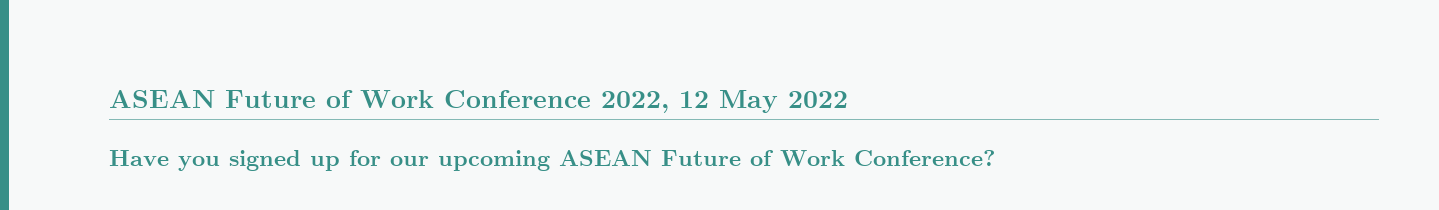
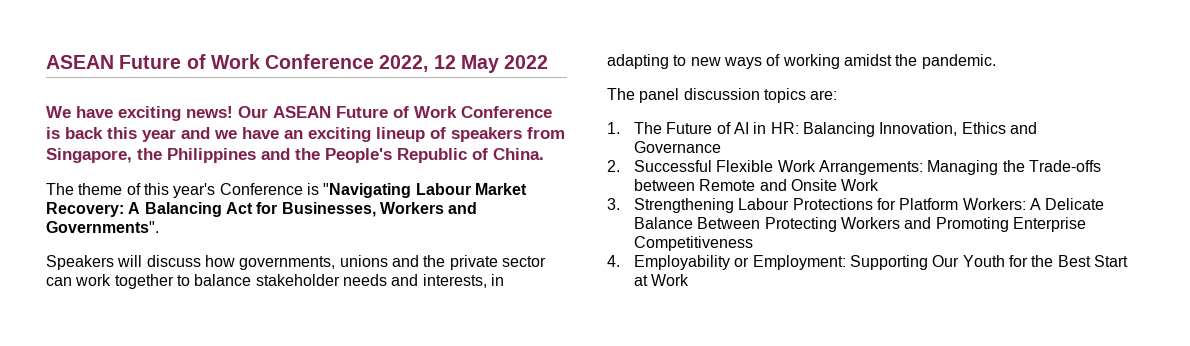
- Have you signed up for our upcoming ASEAN Future of Work Conference?
+ We have exciting news! Our ASEAN Future of Work Conference is back this year and we have an exciting lineup of speakers from Singapore, the Philippines and the People's Republic of China.
+ The theme of this year's Conference is "Navigating Labour Market Recovery: A Balancing Act for Businesses, Workers and Governments".
+ Speakers will discuss how governments, unions and the private sector can work together to balance stakeholder needs and interests, in adapting to new ways of working amidst the pandemic.
+ The panel discussion topics are:
+ 1. The Future of AI in HR: Balancing Innovation, Ethics and Governance
+ 2. Successful Flexible Work Arrangements: Managing the Trade-offs between Remote and Onsite Work
+ 3. Strengthening Labour Protections for Platform Workers: A Delicate Balance Between Protecting Workers and Promoting Enterprise Competitiveness
+ 4. Employability or Employment: Supporting Our Youth for the Best Start at Work

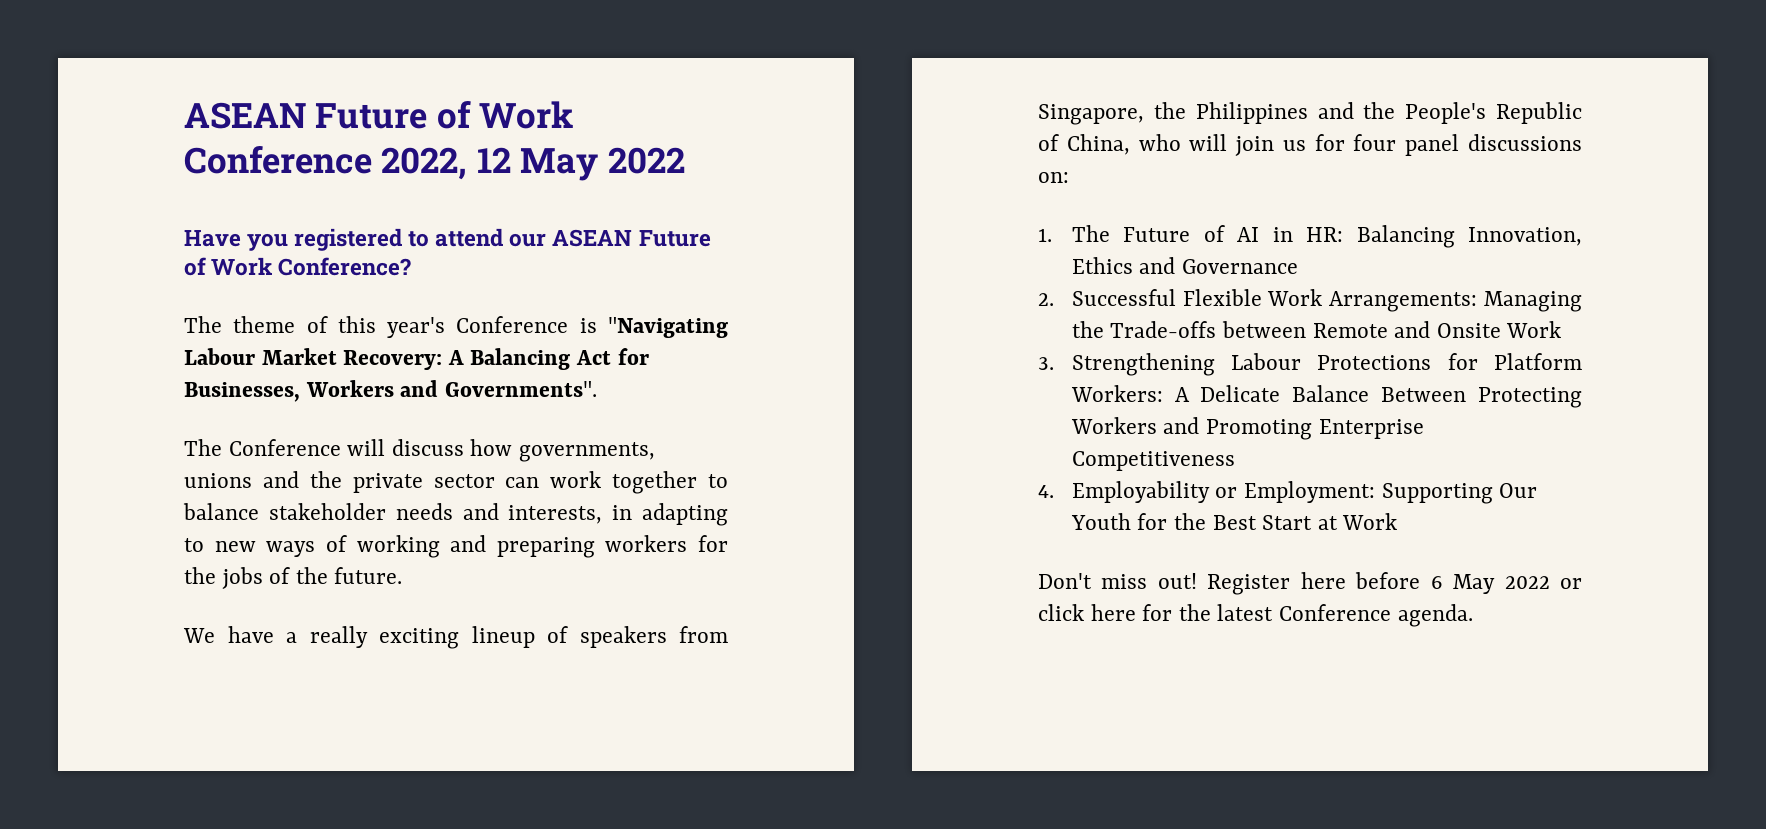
- We have exciting news! Our ASEAN Future of Work Conference is back this year and we have an exciting lineup of speakers from Singapore, the Philippines and the People's Republic of China.
+ Have you registered to attend our ASEAN Future of Work Conference?
- Speakers will discuss how governments, unions and the private sector can work together to balance stakeholder needs and interests, in adapting to new ways of working amidst the pandemic.
- The panel discussion topics are:
+ The Conference will discuss how governments, unions and the private sector can work together to balance stakeholder needs and interests, in adapting to new ways of working and preparing workers for the jobs of the future.
+ We have a really exciting lineup of speakers from Singapore, the Philippines and the People's Republic of China, who will join us for four panel discussions on:
+ Don't miss out! Register here before 6 May 2022 or click here for the latest Conference agenda.

